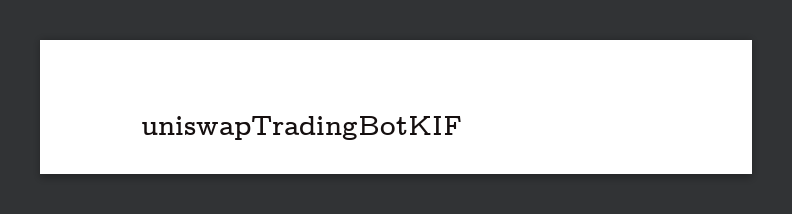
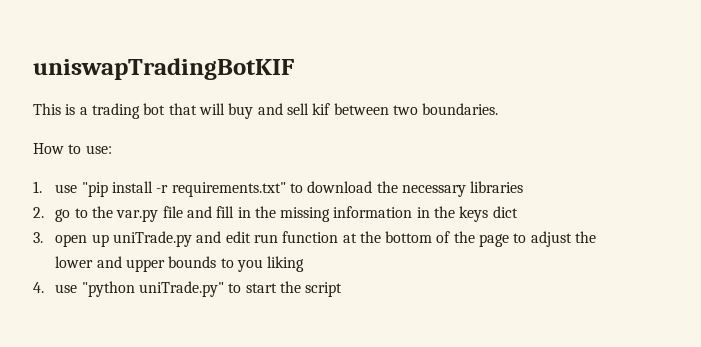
+ This is a trading bot that will buy and sell kif between two boundaries.
+ How to use:
+ 1. use "pip install -r requirements.txt" to download the necessary libraries
+ 2. go to the var.py file and fill in the missing information in the keys dict
+ 3. open up uniTrade.py and edit run function at the bottom of the page to adjust the lower and upper bounds to you liking
+ 4. use "python uniTrade.py" to start the script

